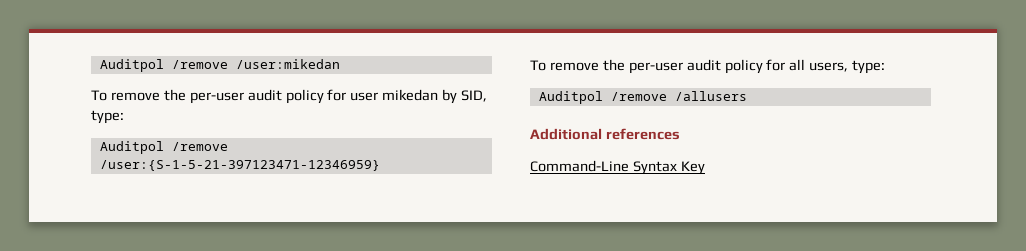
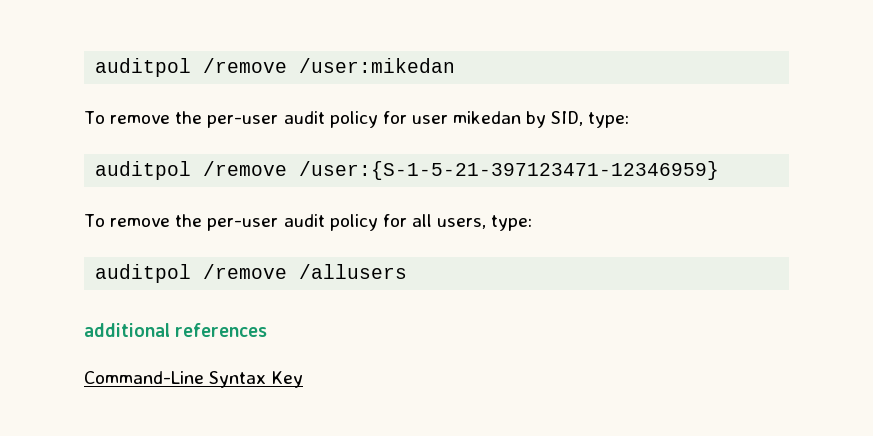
- Auditpol /remove /user:mikedan
+ auditpol /remove /user:mikedan
- Auditpol /remove /user:{S-1-5-21-397123471-12346959}
+ auditpol /remove /user:{S-1-5-21-397123471-12346959}
- Auditpol /remove /allusers
+ auditpol /remove /allusers
- Additional references
+ additional references

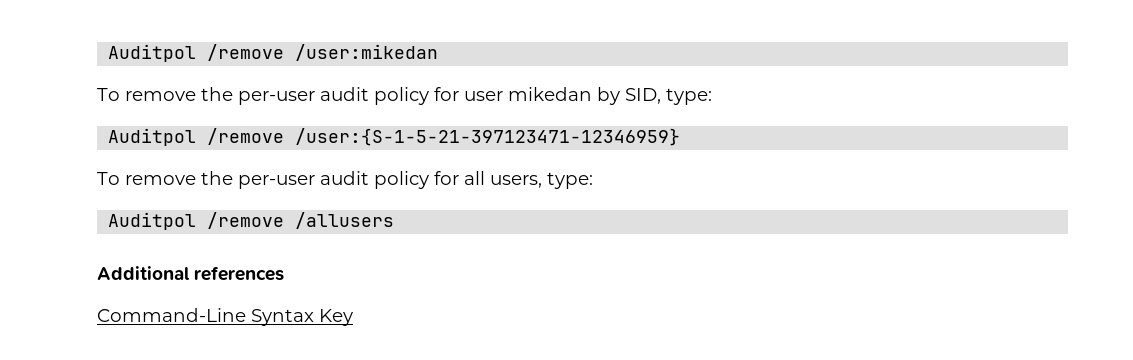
- auditpol /remove /user:mikedan
+ Auditpol /remove /user:mikedan
- auditpol /remove /user:{S-1-5-21-397123471-12346959}
+ Auditpol /remove /user:{S-1-5-21-397123471-12346959}
- auditpol /remove /allusers
+ Auditpol /remove /allusers
- additional references
+ Additional references

